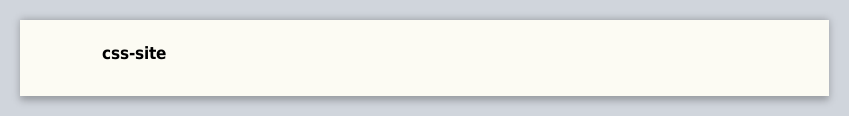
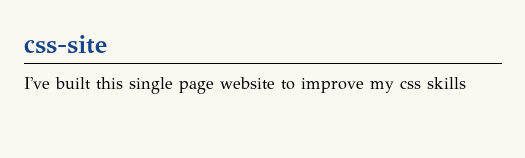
+ I've built this single page website to improve my css skills

